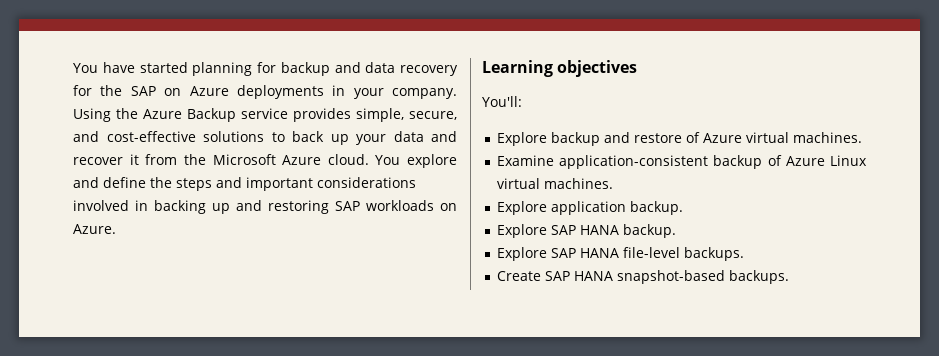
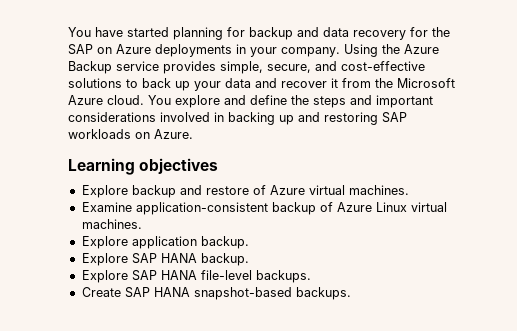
- You'll:

